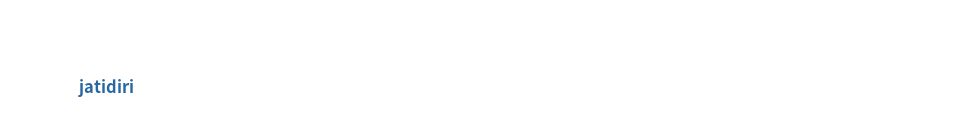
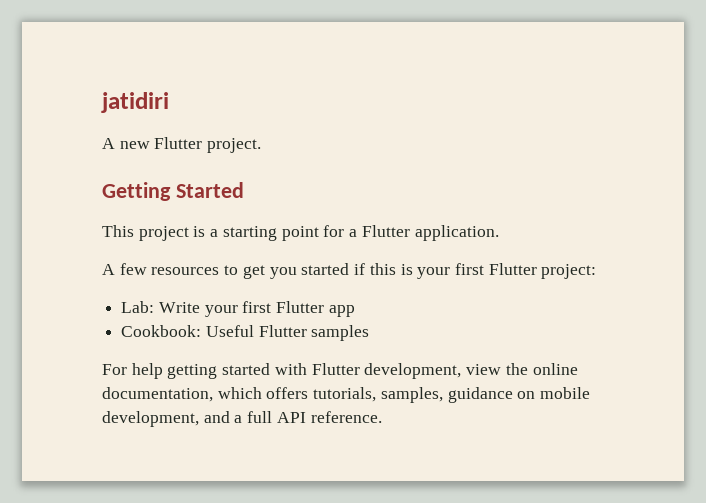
+ A new Flutter project.
+ Getting Started
+ This project is a starting point for a Flutter application.
+ A few resources to get you started if this is your first Flutter project:
+ Lab: Write your first Flutter app
+ Cookbook: Useful Flutter samples
+ For help getting started with Flutter development, view the online documentation, which offers tutorials, samples, guidance on mobile development, and a full API reference.

